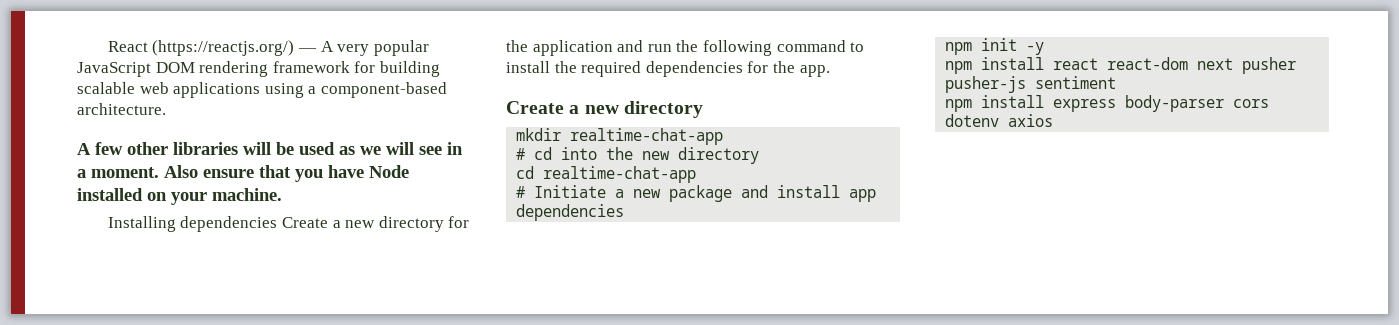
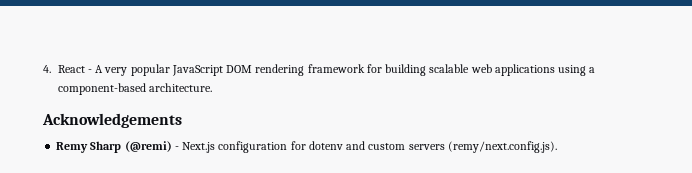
- React (https://reactjs.org/) — A very popular JavaScript DOM rendering framework for building scalable web applications using a component-based architecture.
+ 4. React - A very popular JavaScript DOM rendering framework for building scalable web applications using a component-based architecture.
- A few other libraries will be used as we will see in a moment. Also ensure that you have Node installed on your machine.
- Installing dependencies Create a new directory for the application and run the following command to install the required dependencies for the app.
- Create a new directory
- mkdir realtime-chat-app
- # cd into the new directory
- cd realtime-chat-app
- # Initiate a new package and install app dependencies
- npm init -y
- npm install react react-dom next pusher pusher-js sentiment
- npm install express body-parser cors dotenv axios
+ Acknowledgements
+ Remy Sharp (@remi) - Next.js configuration for dotenv and custom servers (remy/next.config.js).

